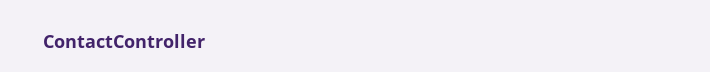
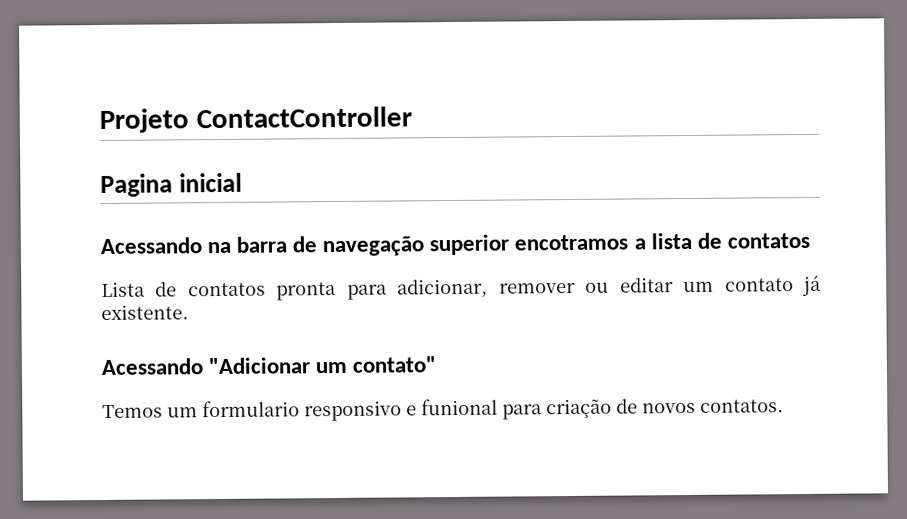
- ContactController
+ Projeto ContactController
+ Pagina inicial
+ Acessando na barra de navegação superior encotramos a lista de contatos
+ Lista de contatos pronta para adicionar, remover ou editar um contato já existente.
+ Acessando "Adicionar um contato"
+ Temos um formulario responsivo e funional para criação de novos contatos.

